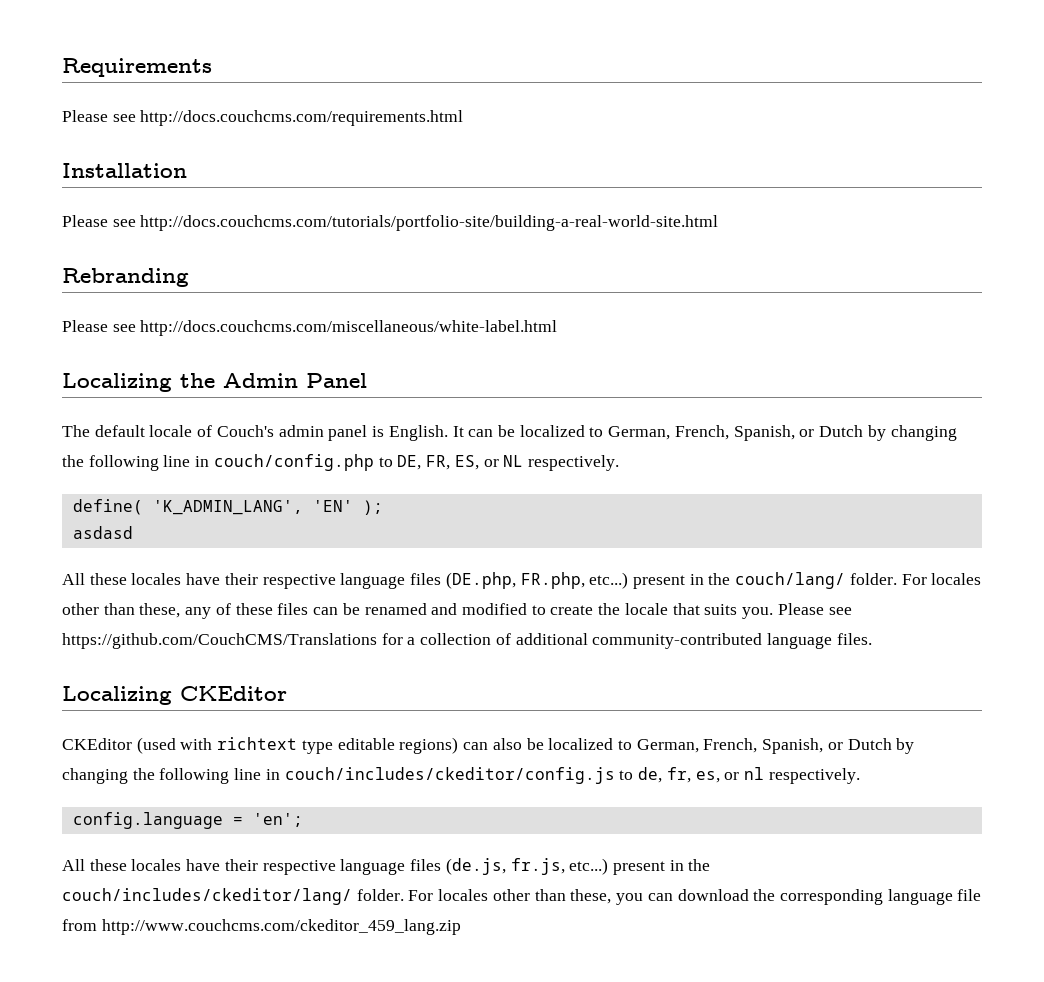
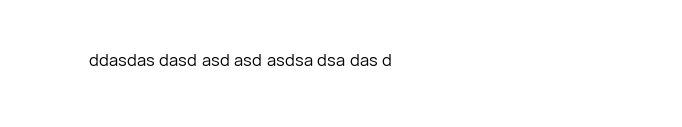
- Requirements
- Please see http://docs.couchcms.com/requirements.html
- Installation
- Please see http://docs.couchcms.com/tutorials/portfolio-site/building-a-real-world-site.html
- Rebranding
- Please see http://docs.couchcms.com/miscellaneous/white-label.html
- Localizing the Admin Panel
- The default locale of Couch's admin panel is English. It can be localized to German, French, Spanish, or Dutch by changing the following line in couch/config.php to DE, FR, ES, or NL respectively.
- define( 'K_ADMIN_LANG', 'EN' );
- asdasd
- All these locales have their respective language files (DE.php, FR.php, etc...) present in the couch/lang/ folder. For locales other than these, any of these files can be renamed and modified to create the locale that suits you. Please see https://github.com/CouchCMS/Translations for a collection of additional community-contributed language files.
- Localizing CKEditor
- CKEditor (used with richtext type editable regions) can also be localized to German, French, Spanish, or Dutch by changing the following line in couch/includes/ckeditor/config.js to de, fr, es, or nl respectively.
- config.language = 'en';
- All these locales have their respective language files (de.js, fr.js, etc...) present in the couch/includes/ckeditor/lang/ folder. For locales other than these, you can download the corresponding language file from http://www.couchcms.com/ckeditor_459_lang.zip
+ ddasdas dasd asd asd asdsa dsa das d

